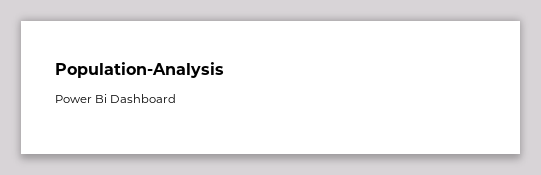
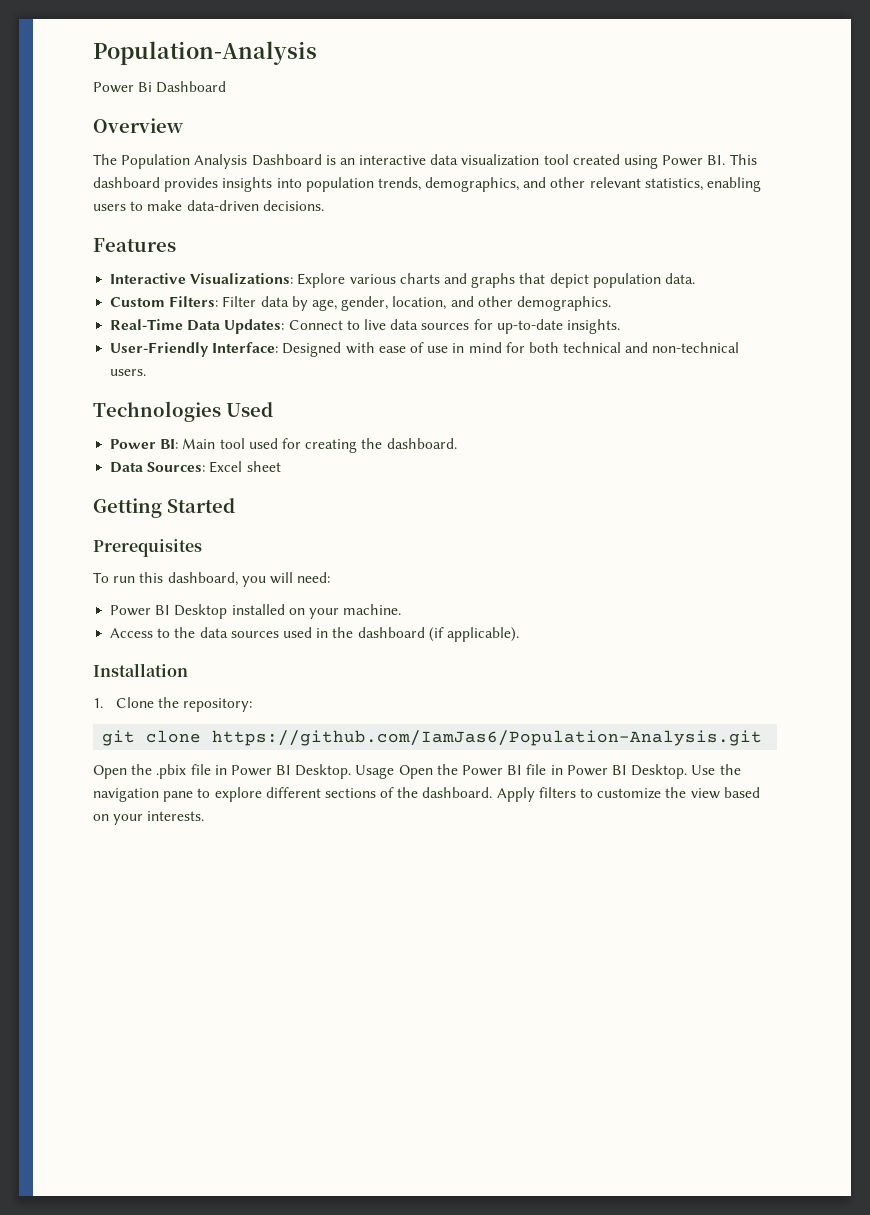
+ Overview
+ The Population Analysis Dashboard is an interactive data visualization tool created using Power BI. This dashboard provides insights into population trends, demographics, and other relevant statistics, enabling users to make data-driven decisions.
+ Features
+ Interactive Visualizations: Explore various charts and graphs that depict population data.
+ Custom Filters: Filter data by age, gender, location, and other demographics.
+ Real-Time Data Updates: Connect to live data sources for up-to-date insights.
+ User-Friendly Interface: Designed with ease of use in mind for both technical and non-technical users.
+ Technologies Used
+ Power BI: Main tool used for creating the dashboard.
+ Data Sources: Excel sheet
+ Getting Started
+ Prerequisites
+ To run this dashboard, you will need:
+ Power BI Desktop installed on your machine.
+ Access to the data sources used in the dashboard (if applicable).
+ Installation
+ 1. Clone the repository:
+ git clone https://github.com/IamJas6/Population-Analysis.git
+ Open the .pbix file in Power BI Desktop. Usage Open the Power BI file in Power BI Desktop. Use the navigation pane to explore different sections of the dashboard. Apply filters to customize the view based on your interests.

